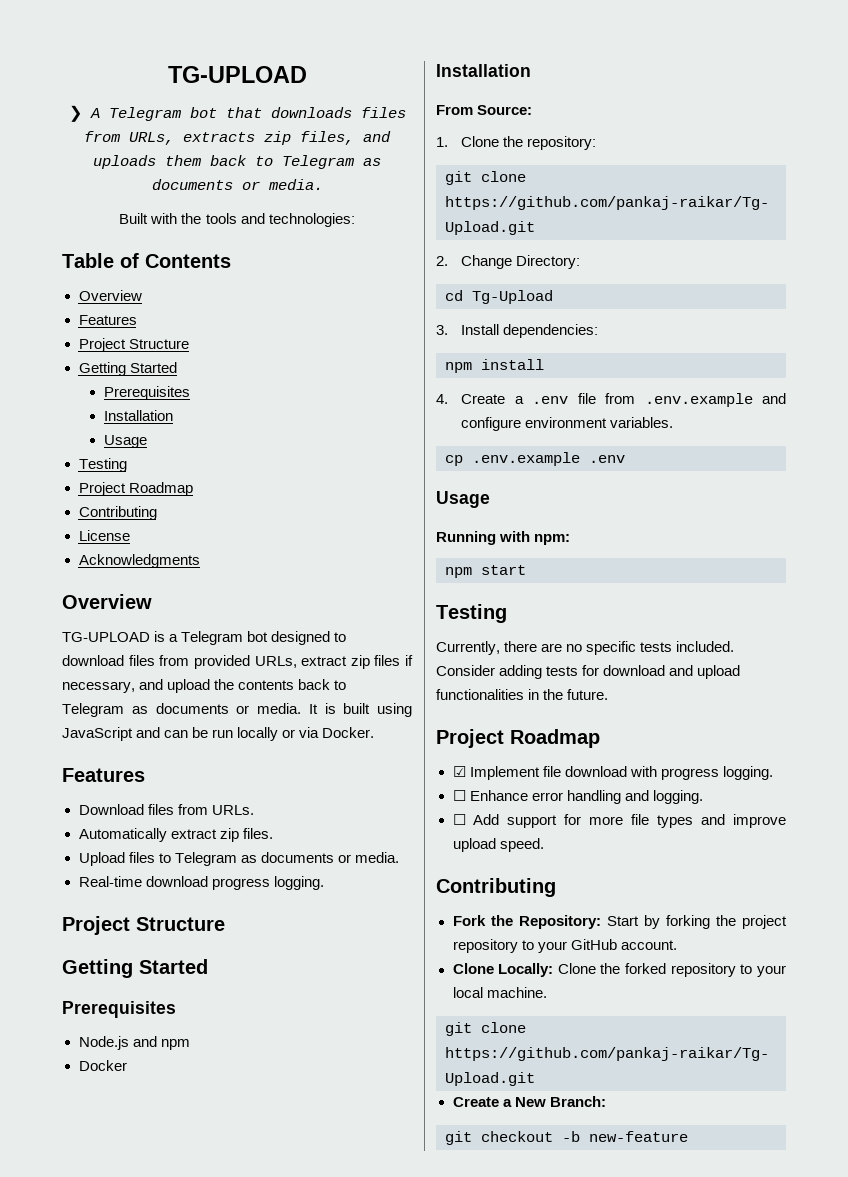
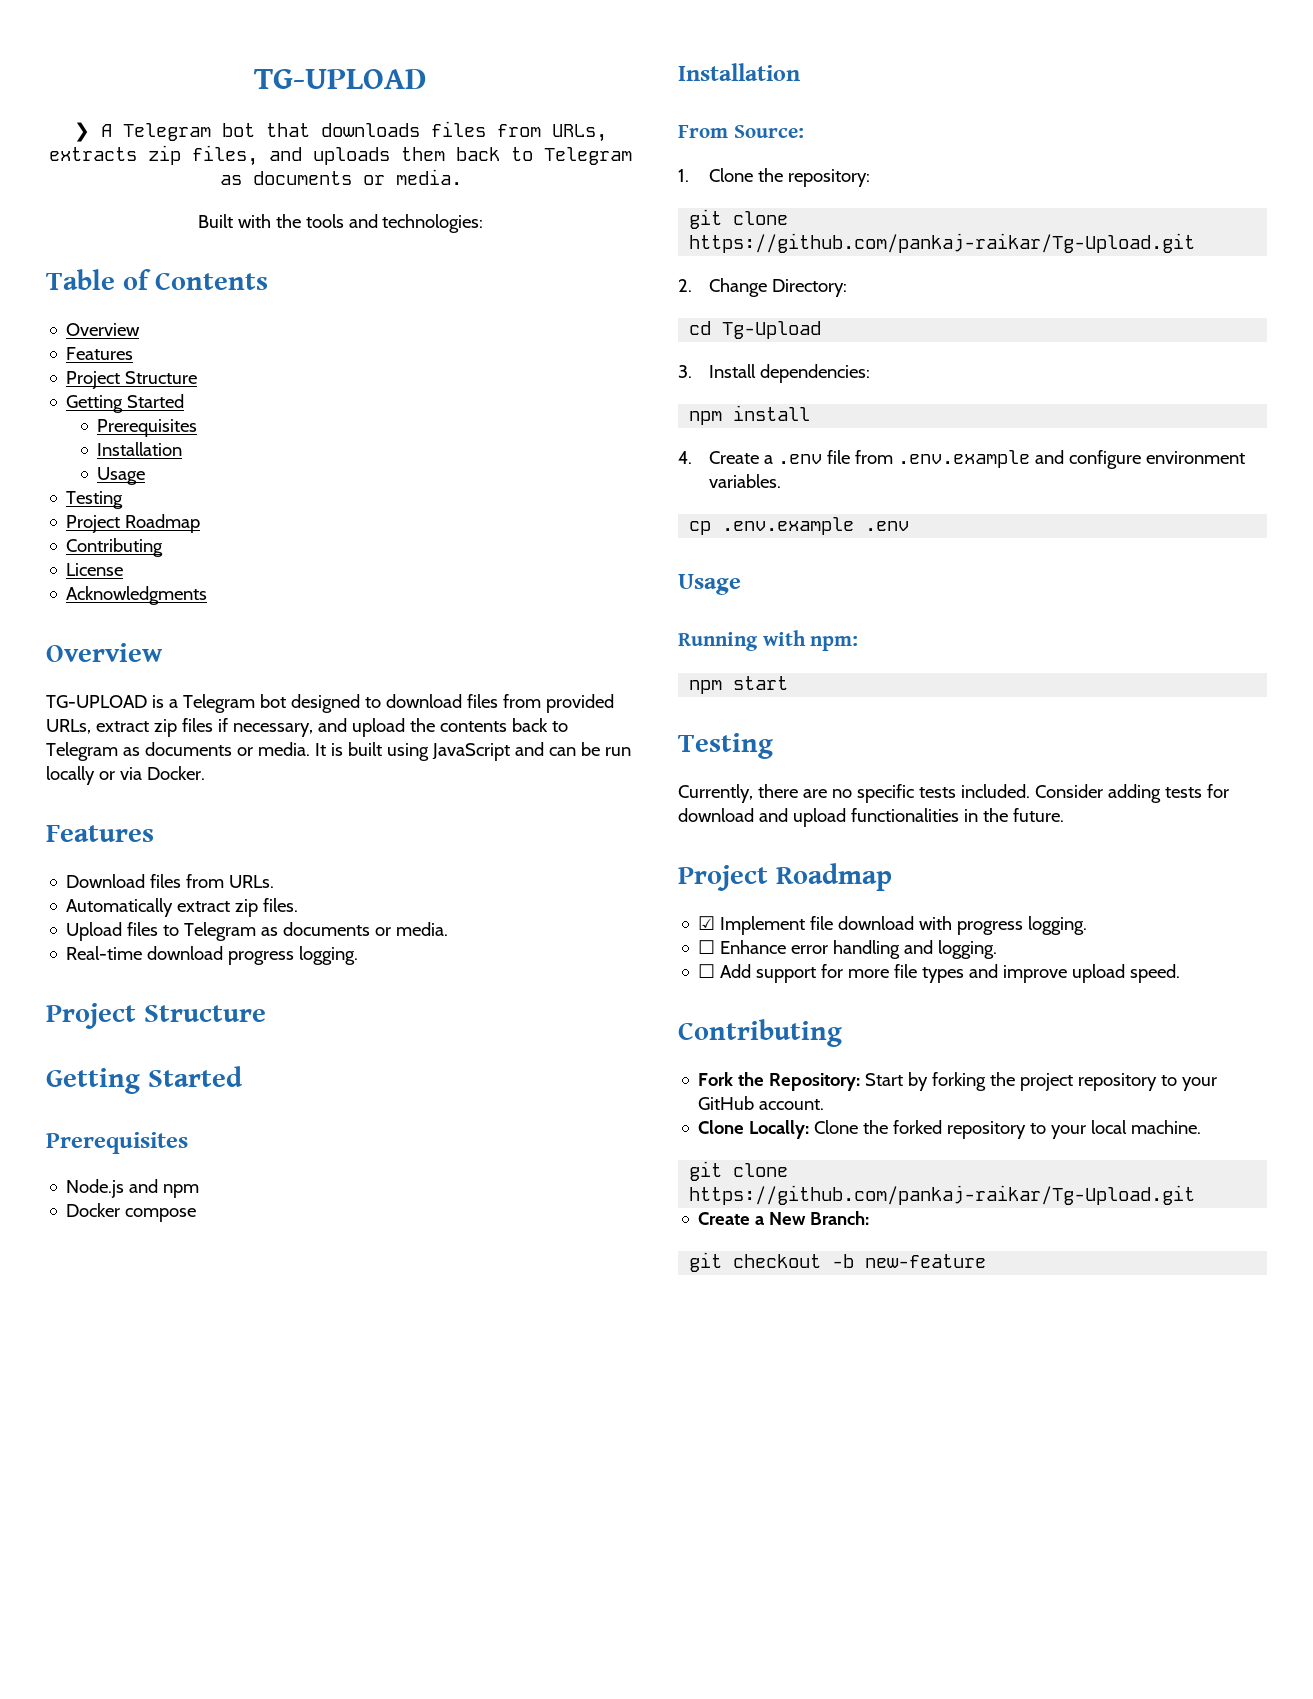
- Docker
+ Docker compose

